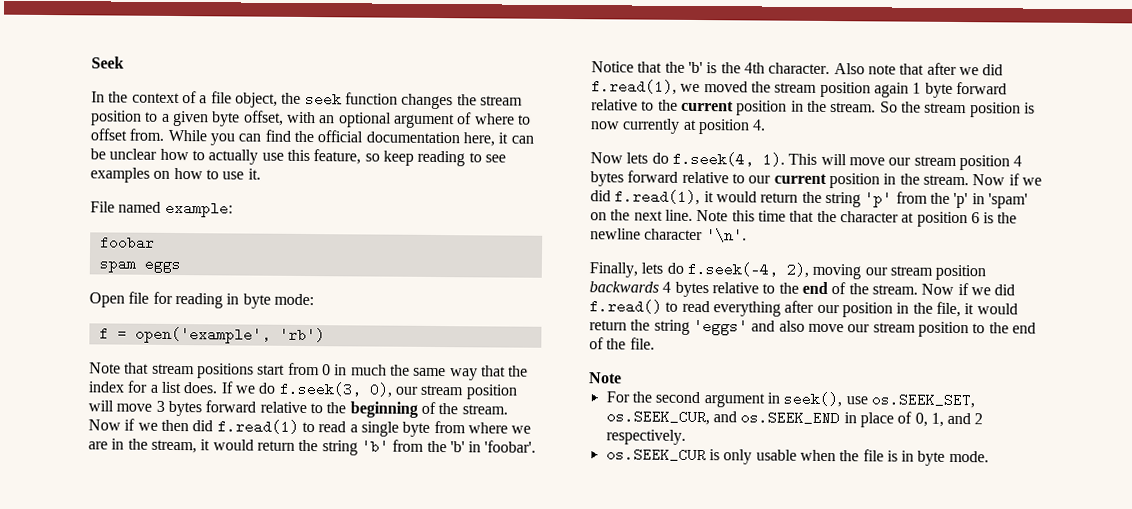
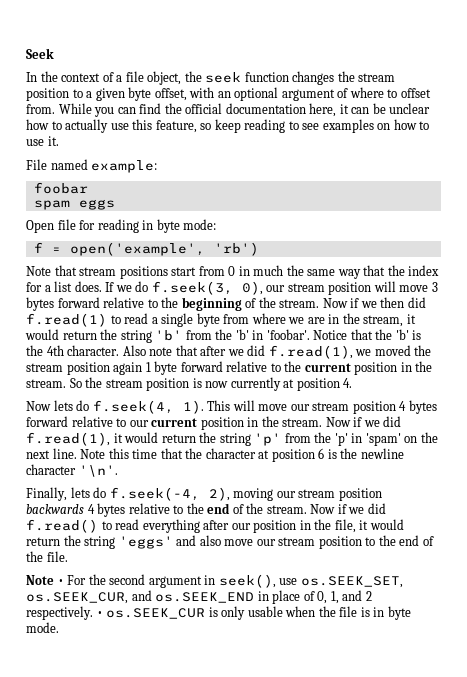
  Now if we did f.read() to read everything after our position in the file, it would return the string 'eggs' and also move our stream position to the end of the file.
- Note
- For the second argument in seek(), use os.SEEK_SET, os.SEEK_CUR, and os.SEEK_END in place of 0, 1, and 2 respectively.
- os.SEEK_CUR is only usable when the file is in byte mode.
+ Note • For the second argument in seek(), use os.SEEK_SET, os.SEEK_CUR, and os.SEEK_END in place of 0, 1, and 2 respectively. • os.SEEK_CUR is only usable when the file is in byte mode.

